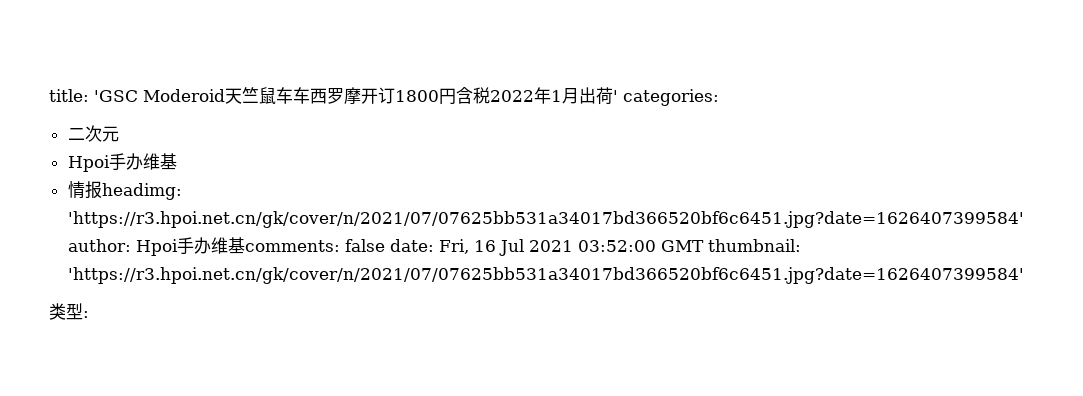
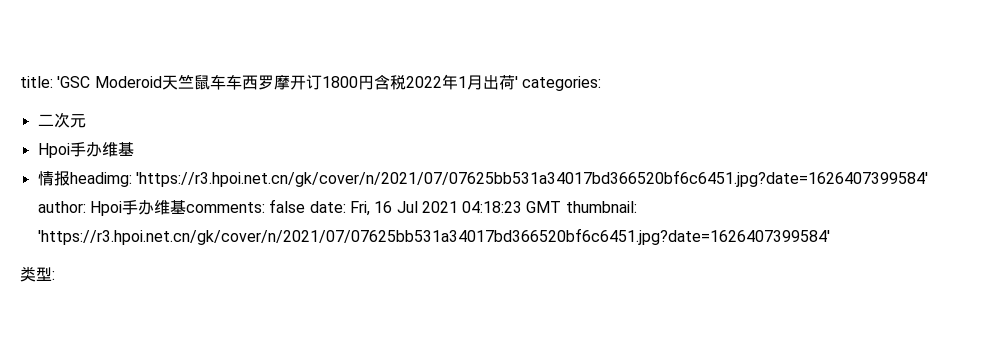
- 情报headimg: 'https://r3.hpoi.net.cn/gk/cover/n/2021/07/07625bb531a34017bd366520bf6c6451.jpg?date=1626407399584' author: Hpoi手办维基comments: false date: Fri, 16 Jul 2021 03:52:00 GMT thumbnail: 'https://r3.hpoi.net.cn/gk/cover/n/2021/07/07625bb531a34017bd366520bf6c6451.jpg?date=1626407399584'
+ 情报headimg: 'https://r3.hpoi.net.cn/gk/cover/n/2021/07/07625bb531a34017bd366520bf6c6451.jpg?date=1626407399584' author: Hpoi手办维基comments: false date: Fri, 16 Jul 2021 04:18:23 GMT thumbnail: 'https://r3.hpoi.net.cn/gk/cover/n/2021/07/07625bb531a34017bd366520bf6c6451.jpg?date=1626407399584'

